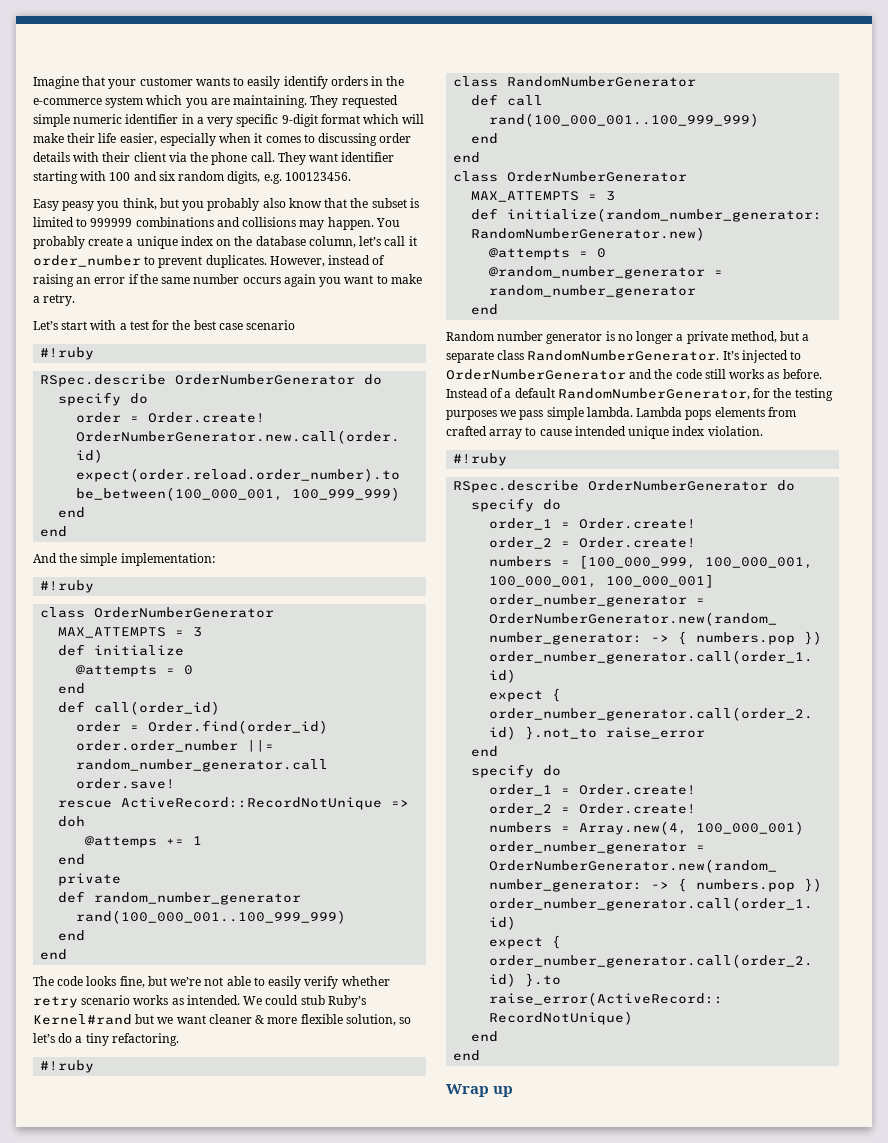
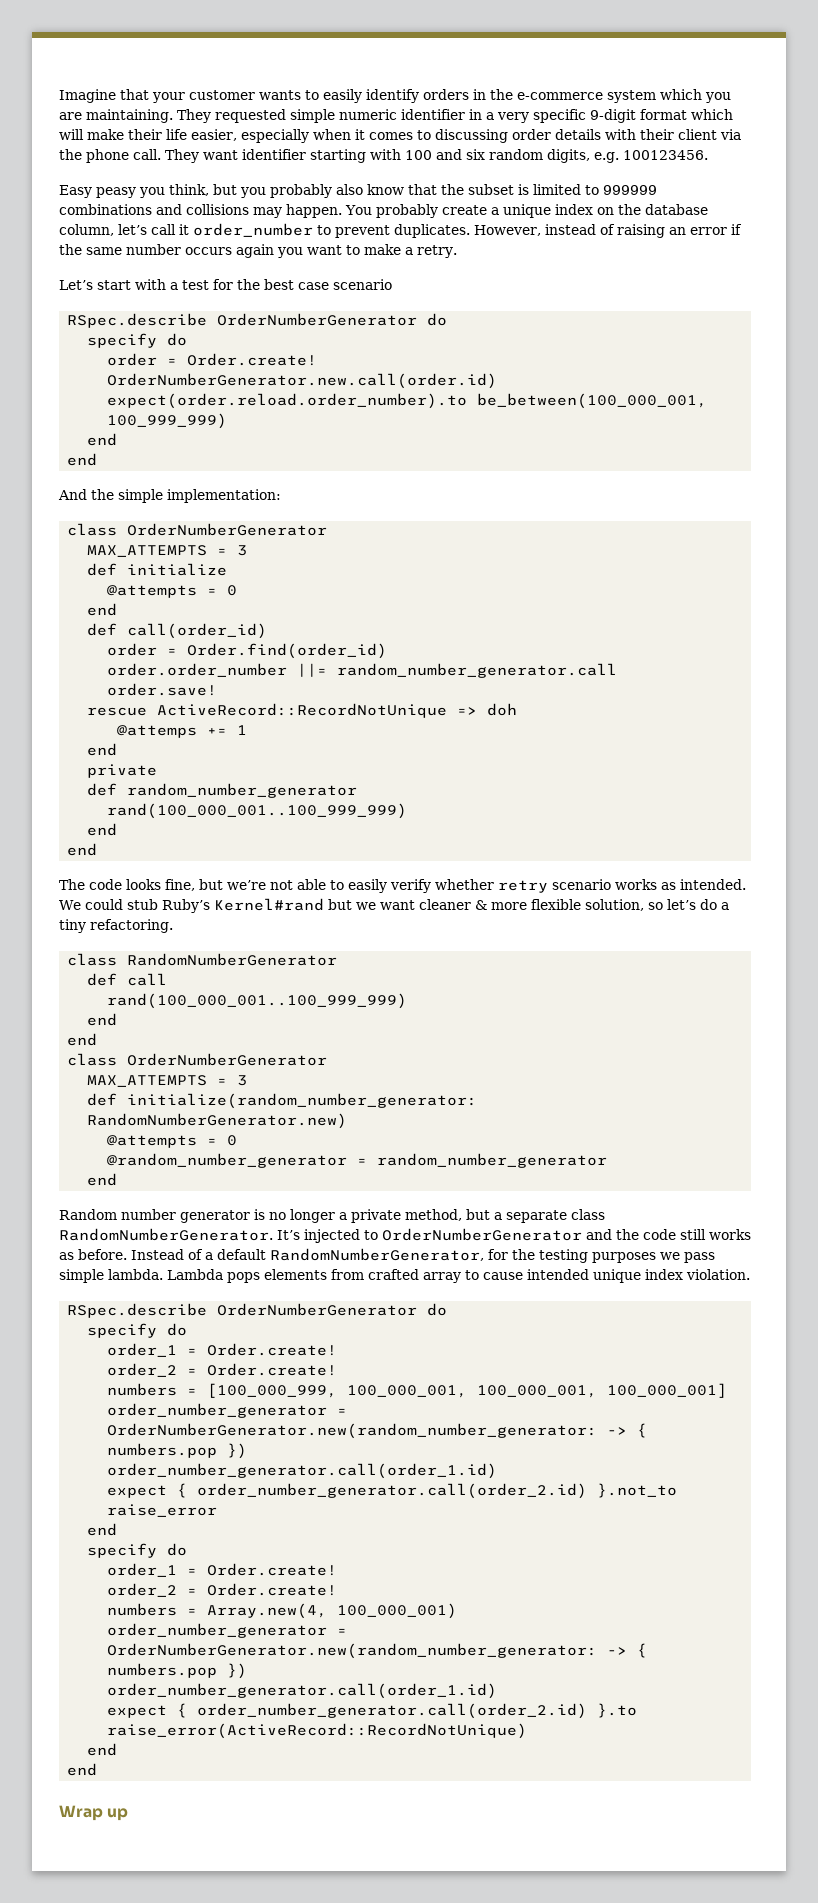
  Let’s start with a test for the best case scenario
- #!ruby
  And the simple implementation:
- #!ruby
  We could stub Ruby’s Kernel#rand but we want cleaner & more flexible solution, so let’s do a tiny refactoring.
- #!ruby
  Lambda pops elements from crafted array to cause intended unique index violation.
- #!ruby

